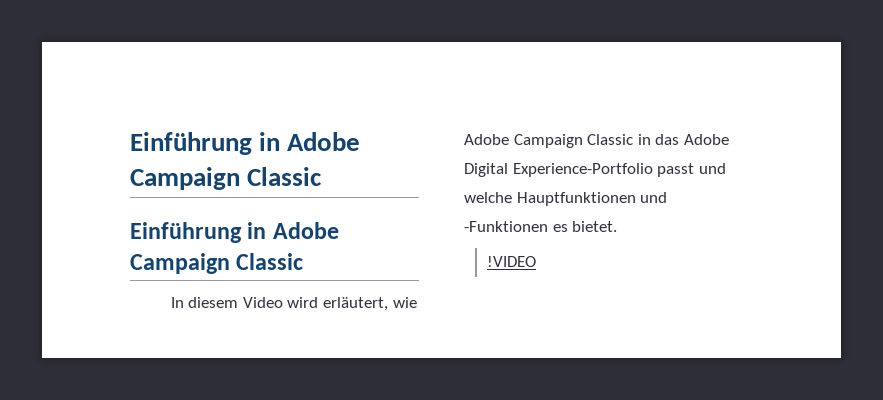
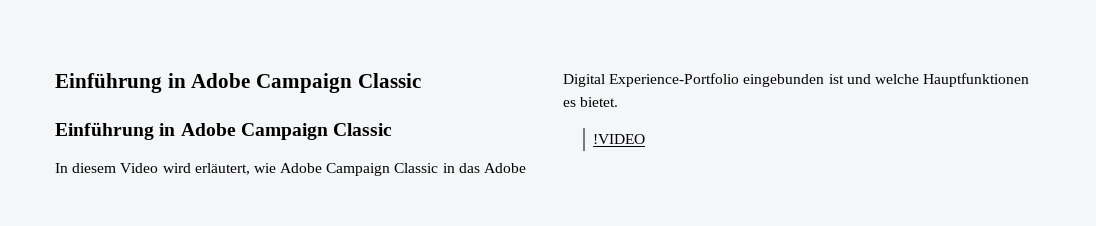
- In diesem Video wird erläutert, wie Adobe Campaign Classic in das Adobe Digital Experience-Portfolio passt und welche Hauptfunktionen und -Funktionen es bietet.
+ In diesem Video wird erläutert, wie Adobe Campaign Classic in das Adobe Digital Experience-Portfolio eingebunden ist und welche Hauptfunktionen es bietet.

